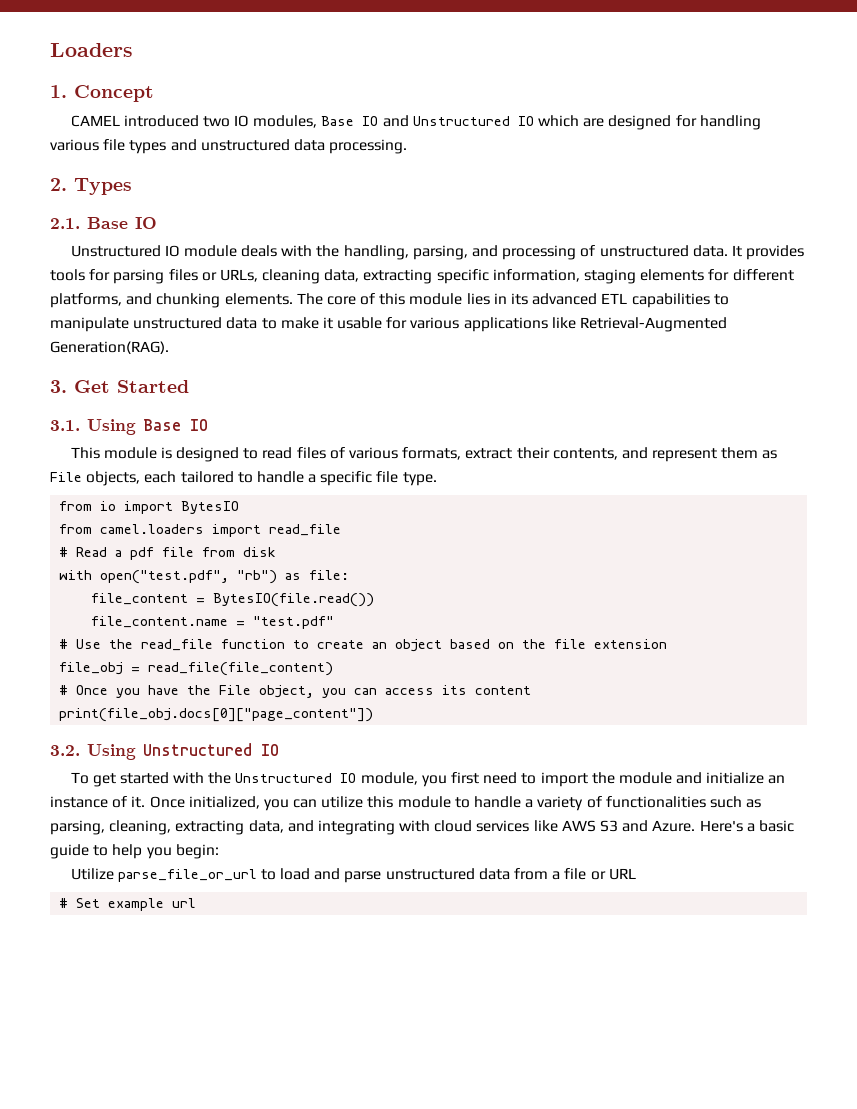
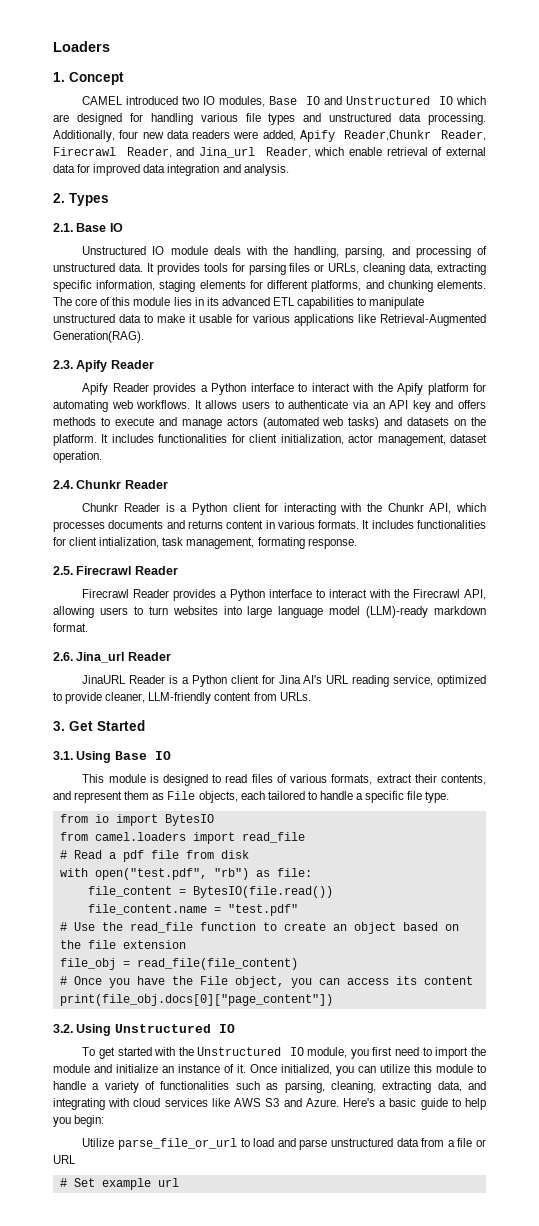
+ Additionally, four new data readers were added, Apify Reader,Chunkr Reader, Firecrawl Reader, and Jina_url Reader, which enable retrieval of external data for improved data integration and analysis.
+ 2.3. Apify Reader
+ Apify Reader provides a Python interface to interact with the Apify platform for automating web workflows. It allows users to authenticate via an API key and offers methods to execute and manage actors (automated web tasks) and datasets on the platform. It includes functionalities for client initialization, actor management, dataset operation.
+ 2.4. Chunkr Reader
+ Chunkr Reader is a Python client for interacting with the Chunkr API, which processes documents and returns content in various formats. It includes functionalities for client intialization, task management, formating response.
+ 2.5. Firecrawl Reader
+ Firecrawl Reader provides a Python interface to interact with the Firecrawl API, allowing users to turn websites into large language model (LLM)-ready markdown format.
+ 2.6. Jina_url Reader
+ JinaURL Reader is a Python client for Jina AI's URL reading service, optimized to provide cleaner, LLM-friendly content from URLs.

